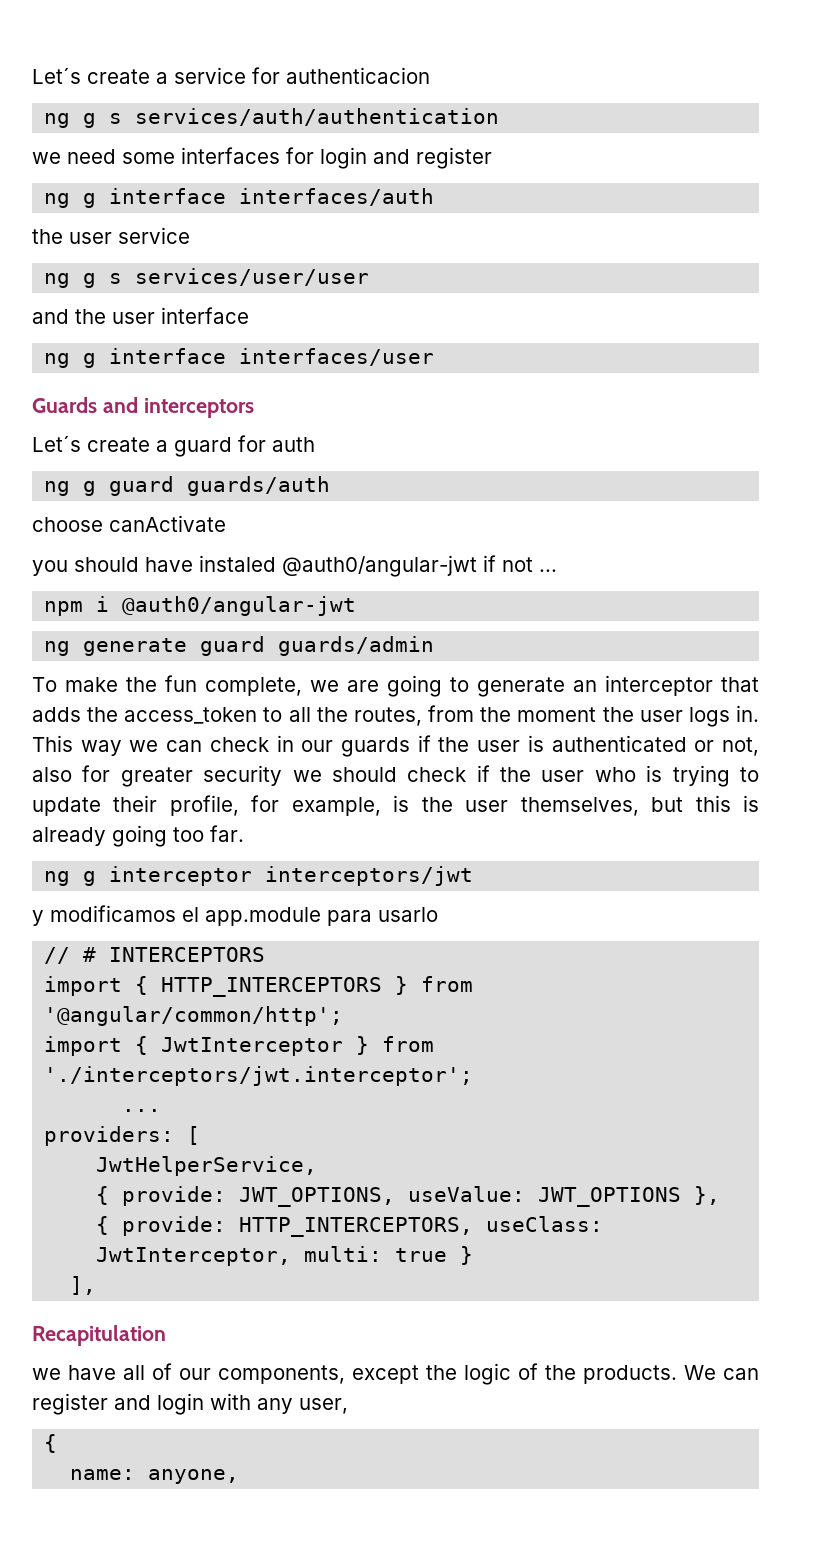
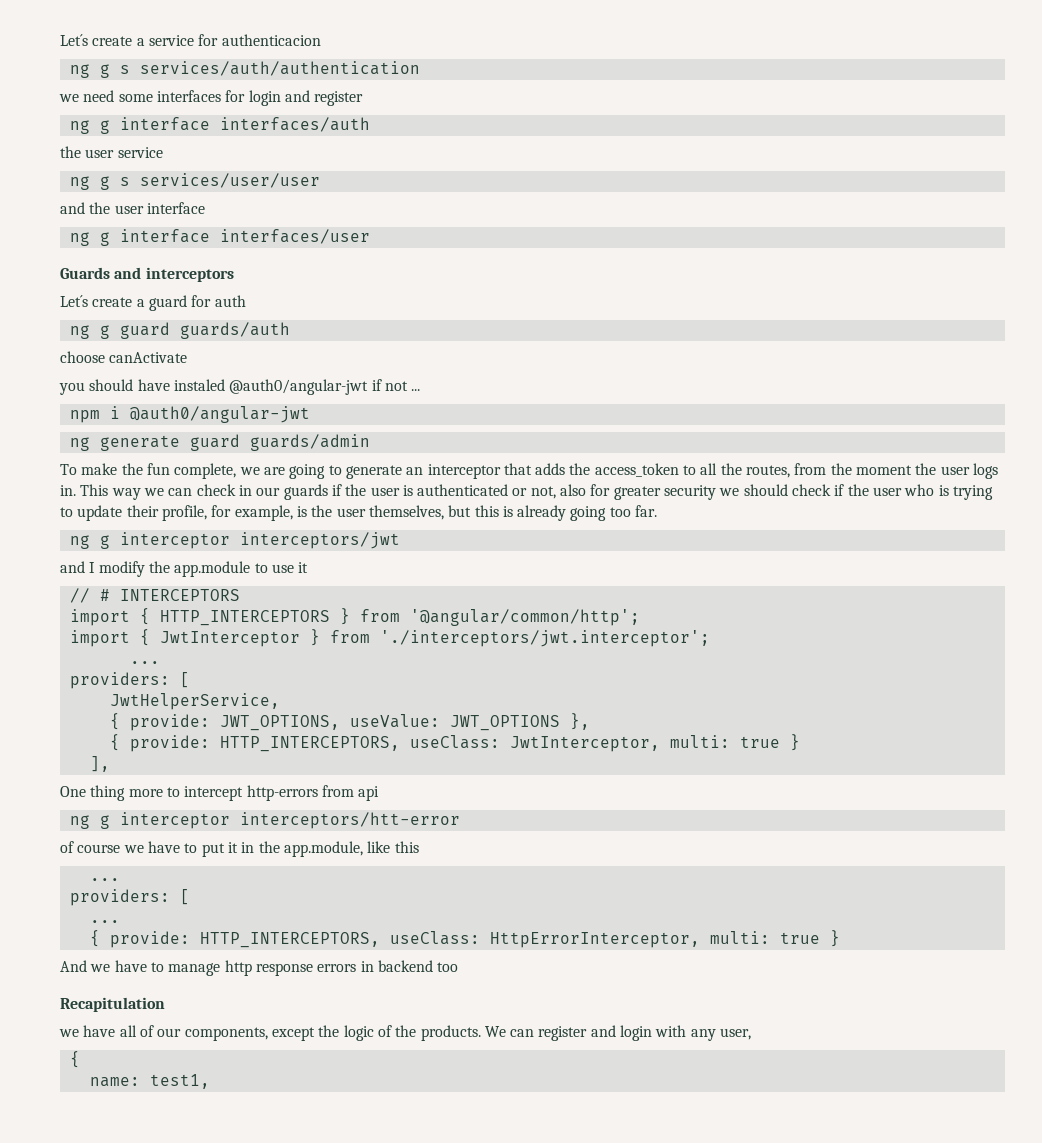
- y modificamos el app.module para usarlo
+ and I modify the app.module to use it
+ One thing more to intercept http-errors from api
+ ng g interceptor interceptors/htt-error
+ of course we have to put it in the app.module, like this
+ ...
+ providers: [
+ ...
+ { provide: HTTP_INTERCEPTORS, useClass: HttpErrorInterceptor, multi: true }
+ And we have to manage http response errors in backend too
- name: anyone,
+ name: test1,

